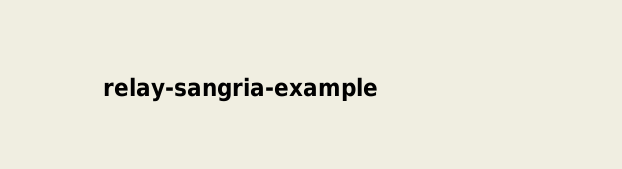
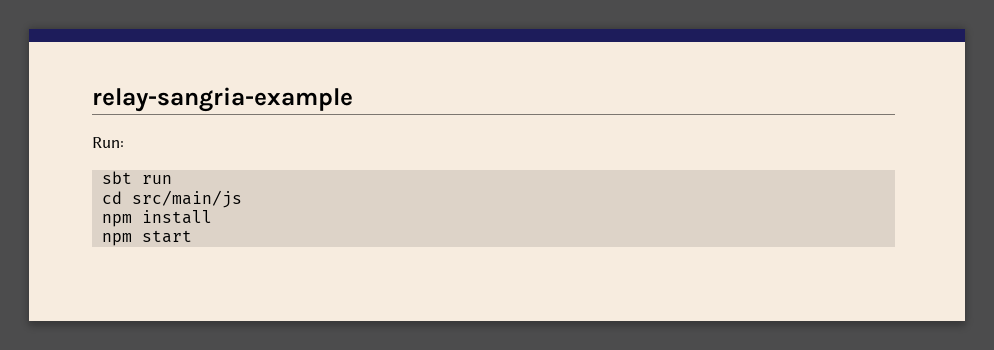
+ Run:
+ sbt run
+ cd src/main/js
+ npm install
+ npm start

